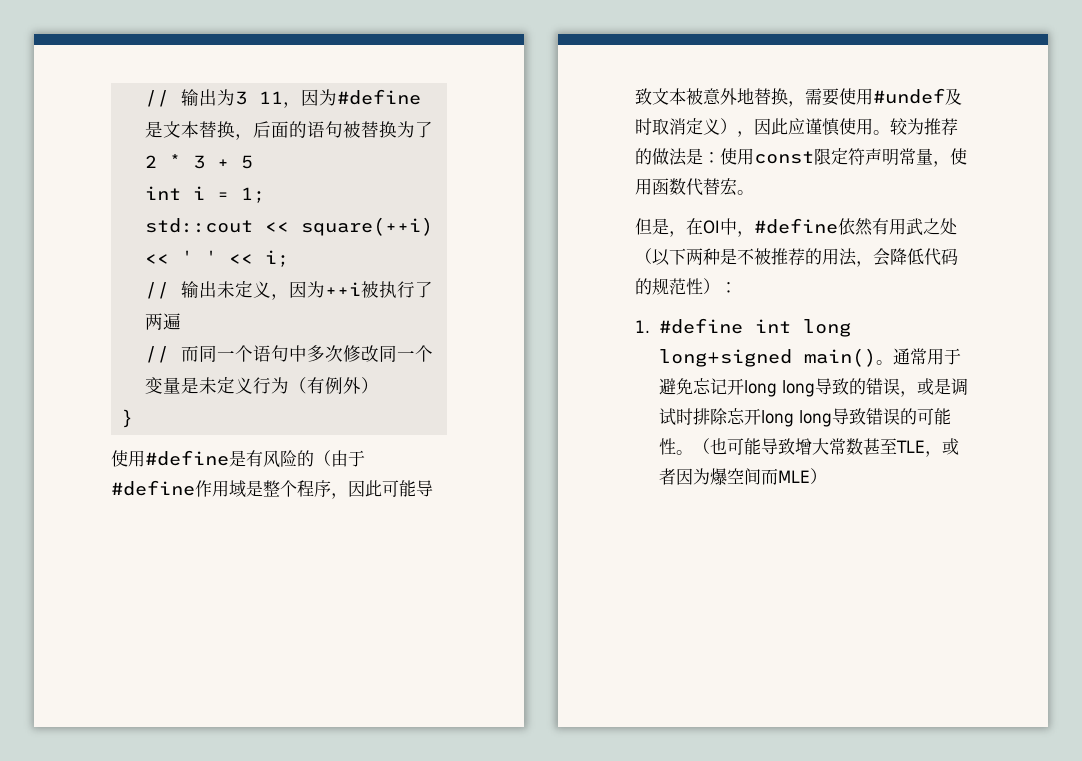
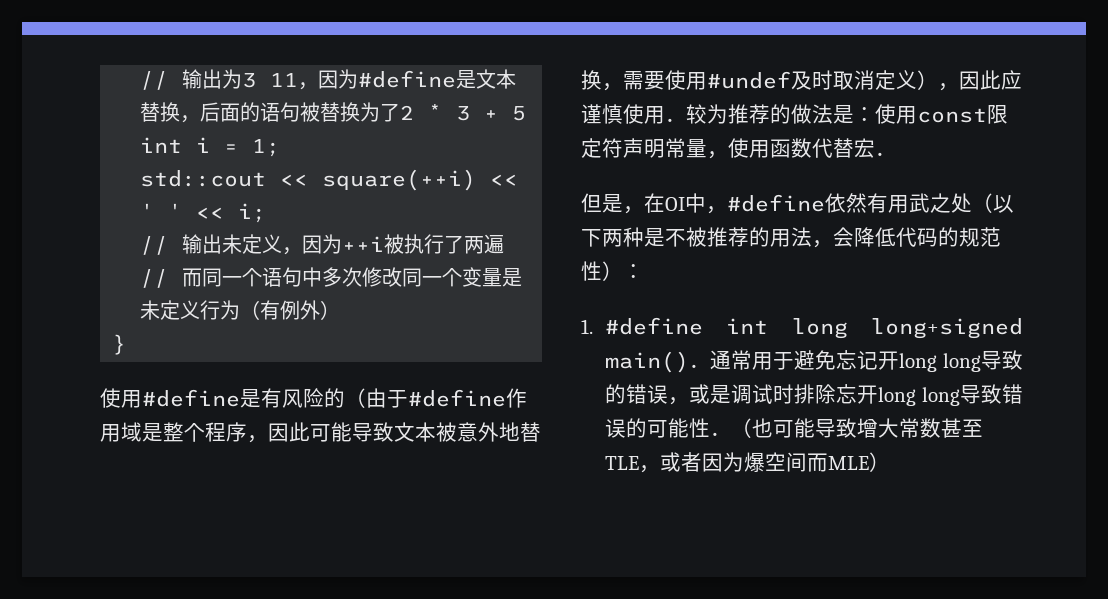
- 使用#define是有风险的（由于#define作用域是整个程序，因此可能导致文本被意外地替换，需要使用#undef及时取消定义），因此应谨慎使用。较为推荐的做法是：使用const限定符声明常量，使用函数代替宏。
+ 使用#define是有风险的（由于#define作用域是整个程序，因此可能导致文本被意外地替换，需要使用#undef及时取消定义），因此应谨慎使用．较为推荐的做法是：使用const限定符声明常量，使用函数代替宏．
- 1. #define int long long+signed main()。通常用于避免忘记开long long导致的错误，或是调试时排除忘开long long导致错误的可能性。（也可能导致增大常数甚至TLE，或者因为爆空间而MLE）
+ 1. #define int long long+signed main()．通常用于避免忘记开long long导致的错误，或是调试时排除忘开long long导致错误的可能性．（也可能导致增大常数甚至TLE，或者因为爆空间而MLE）

